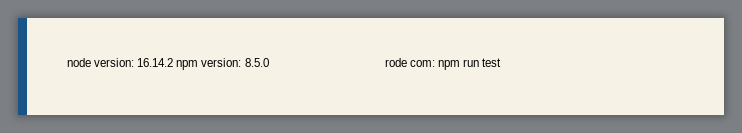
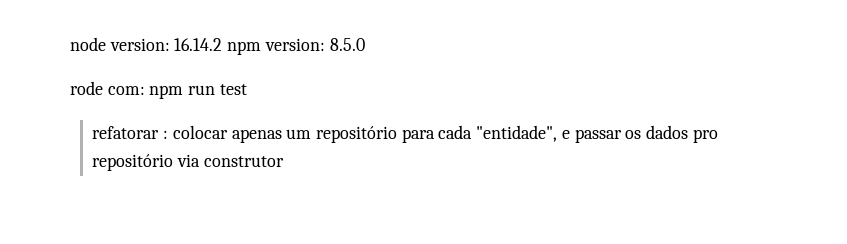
+ refatorar : colocar apenas um repositório para cada "entidade", e passar os dados pro repositório via construtor

